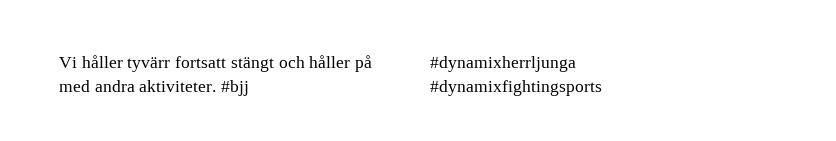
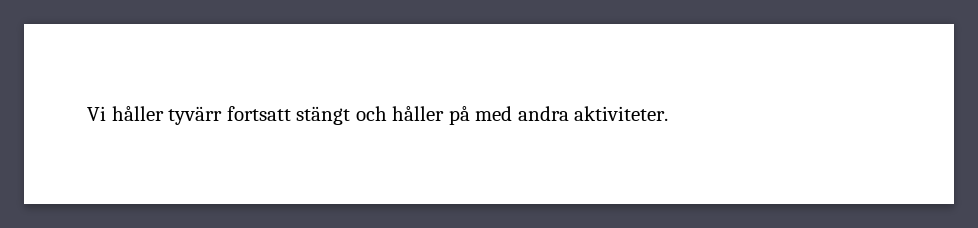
- #bjj #dynamixherrljunga #dynamixfightingsports

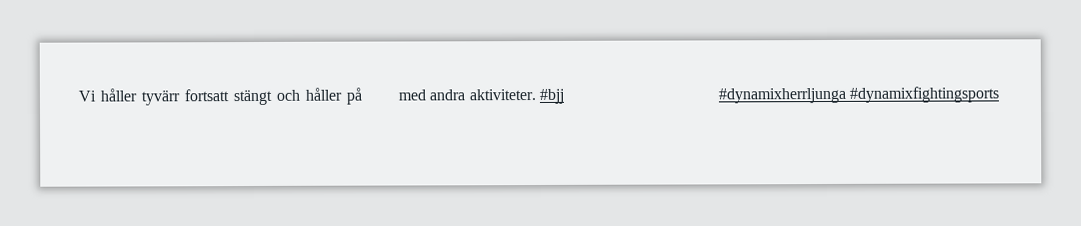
+ #bjj #dynamixherrljunga #dynamixfightingsports

